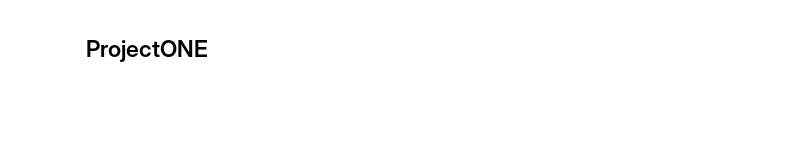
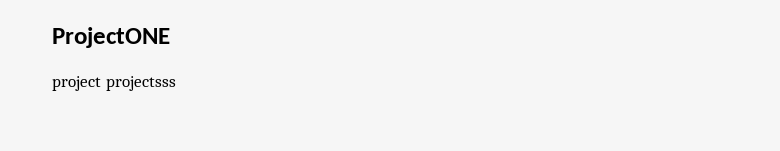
+ project projectsss

